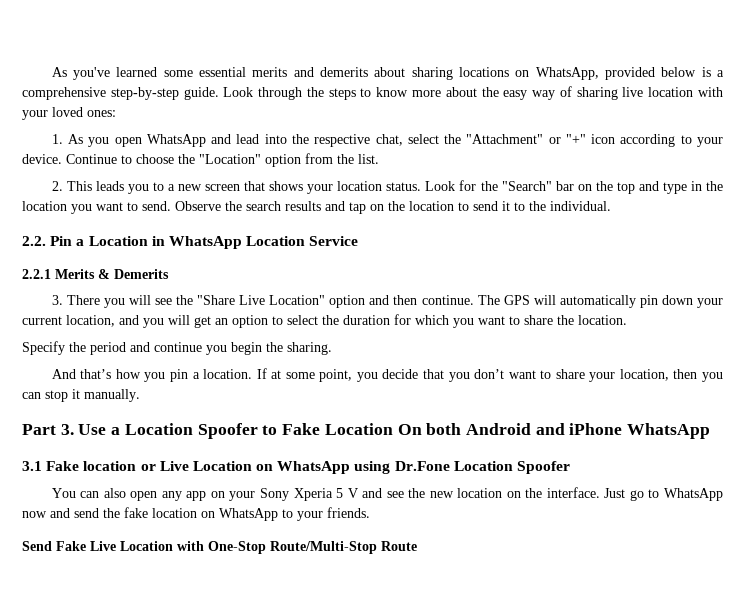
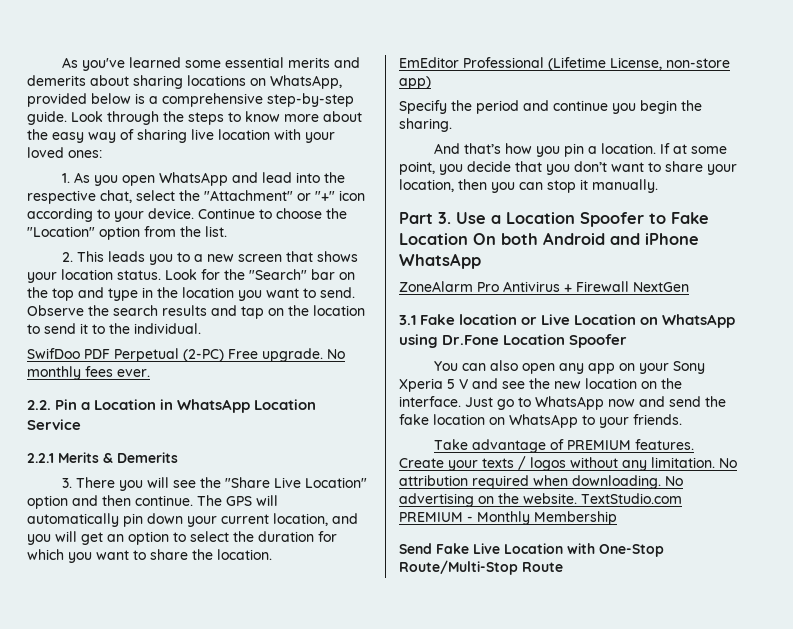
+ SwifDoo PDF Perpetual (2-PC) Free upgrade. No monthly fees ever.
+ EmEditor Professional (Lifetime License, non-store app)
+ ZoneAlarm Pro Antivirus + Firewall NextGen
+ Take advantage of PREMIUM features. Create your texts / logos without any limitation. No attribution required when downloading. No advertising on the website. TextStudio.com PREMIUM - Monthly Membership

